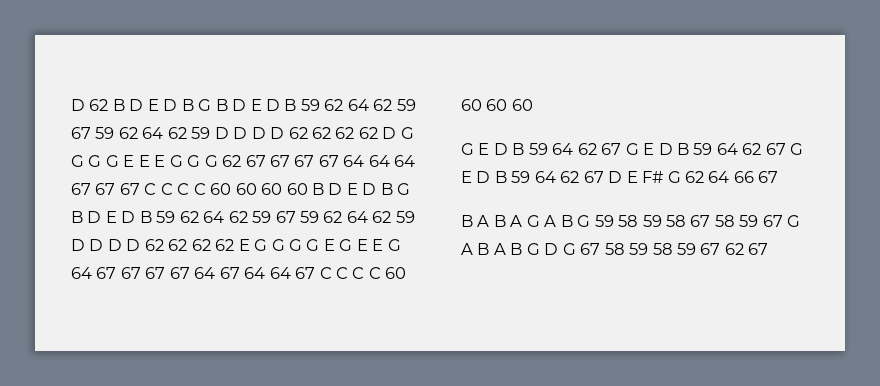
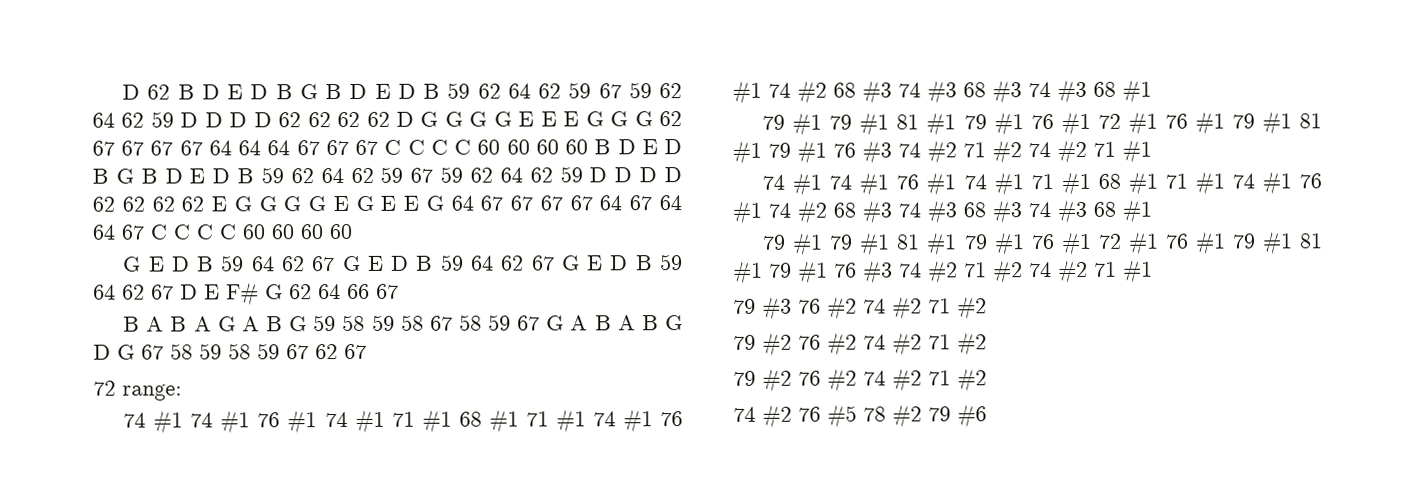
+ 72 range:
+ 74 #1 74 #1 76 #1 74 #1 71 #1 68 #1 71 #1 74 #1 76 #1 74 #2 68 #3 74 #3 68 #3 74 #3 68 #1
+ 79 #1 79 #1 81 #1 79 #1 76 #1 72 #1 76 #1 79 #1 81 #1 79 #1 76 #3 74 #2 71 #2 74 #2 71 #1
+ 74 #1 74 #1 76 #1 74 #1 71 #1 68 #1 71 #1 74 #1 76 #1 74 #2 68 #3 74 #3 68 #3 74 #3 68 #1
+ 79 #1 79 #1 81 #1 79 #1 76 #1 72 #1 76 #1 79 #1 81 #1 79 #1 76 #3 74 #2 71 #2 74 #2 71 #1
+ 79 #3 76 #2 74 #2 71 #2
+ 79 #2 76 #2 74 #2 71 #2
+ 79 #2 76 #2 74 #2 71 #2
+ 74 #2 76 #5 78 #2 79 #6

